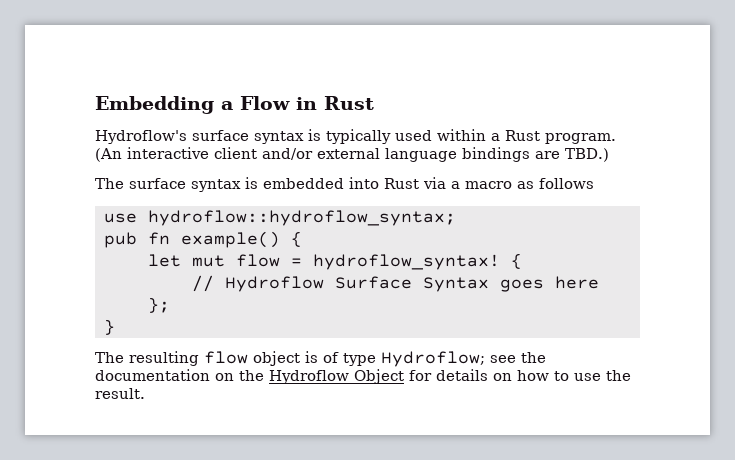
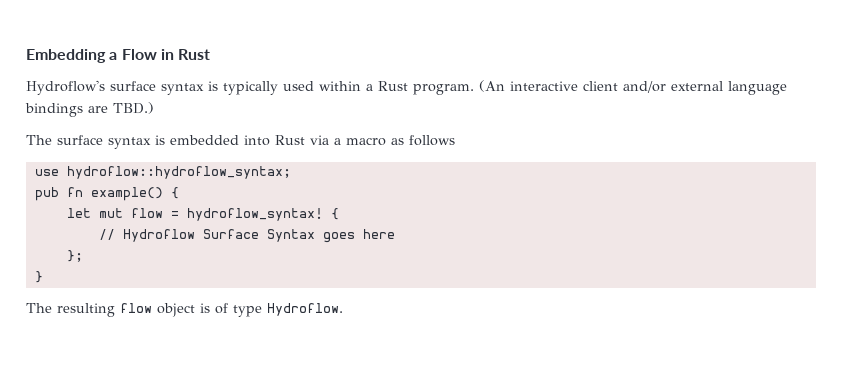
- The resulting flow object is of type Hydroflow; see the documentation on the Hydroflow Object for details on how to use the result.
+ The resulting flow object is of type Hydroflow.

